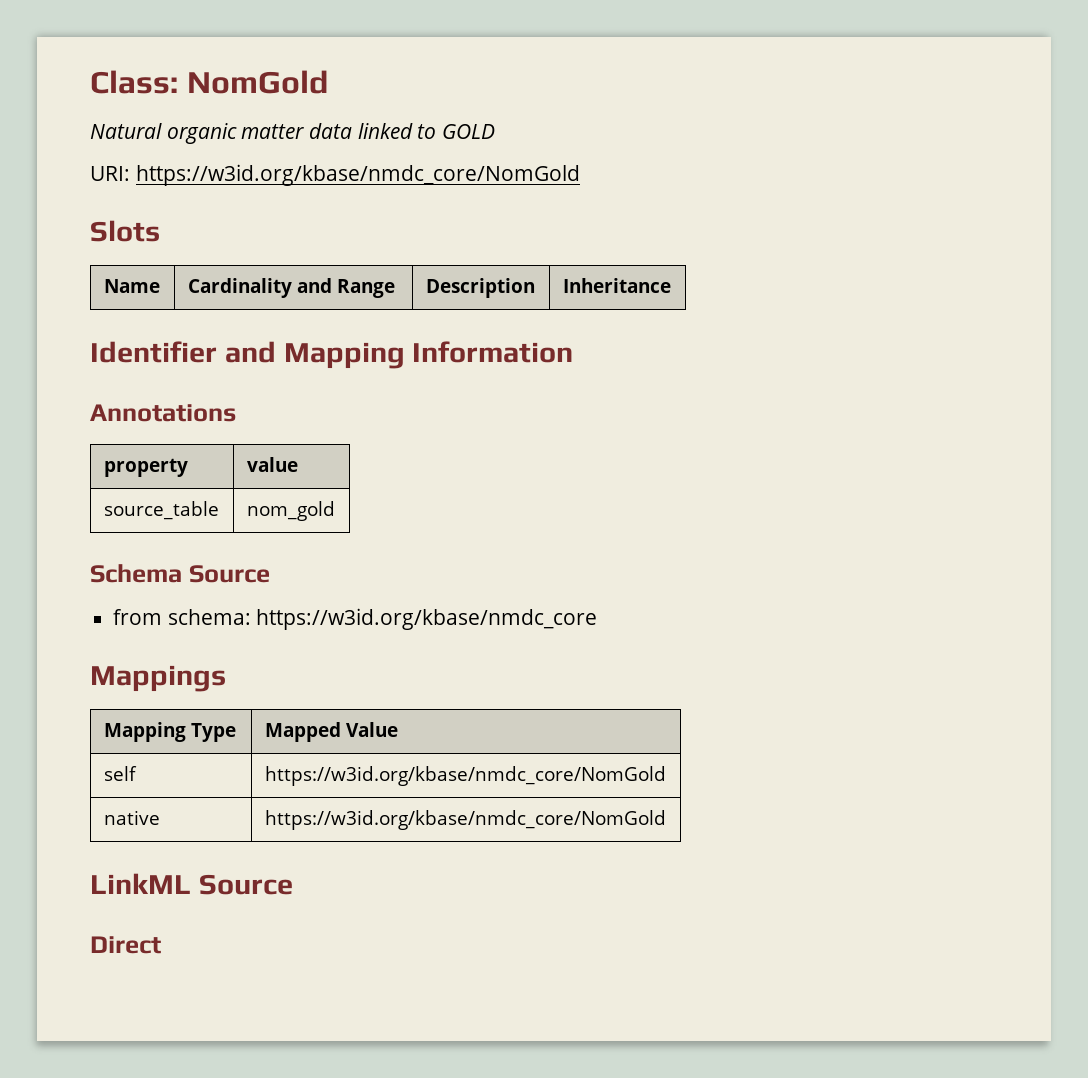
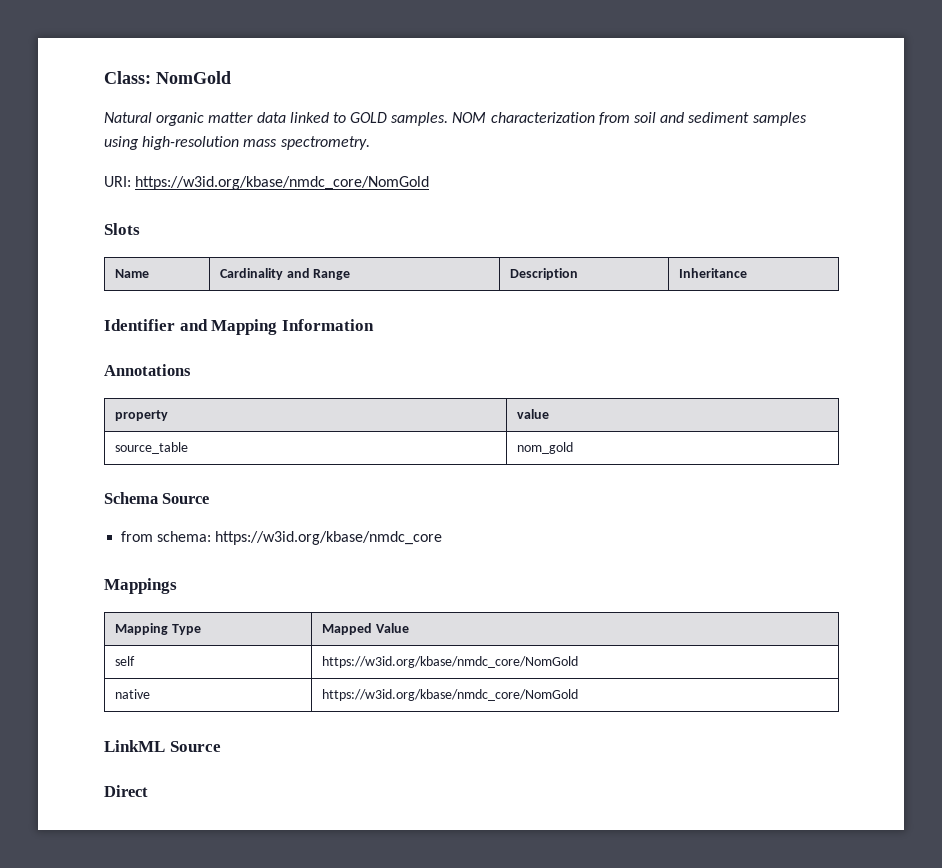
- Natural organic matter data linked to GOLD
+ Natural organic matter data linked to GOLD samples. NOM characterization from soil and sediment samples using high-resolution mass spectrometry.

